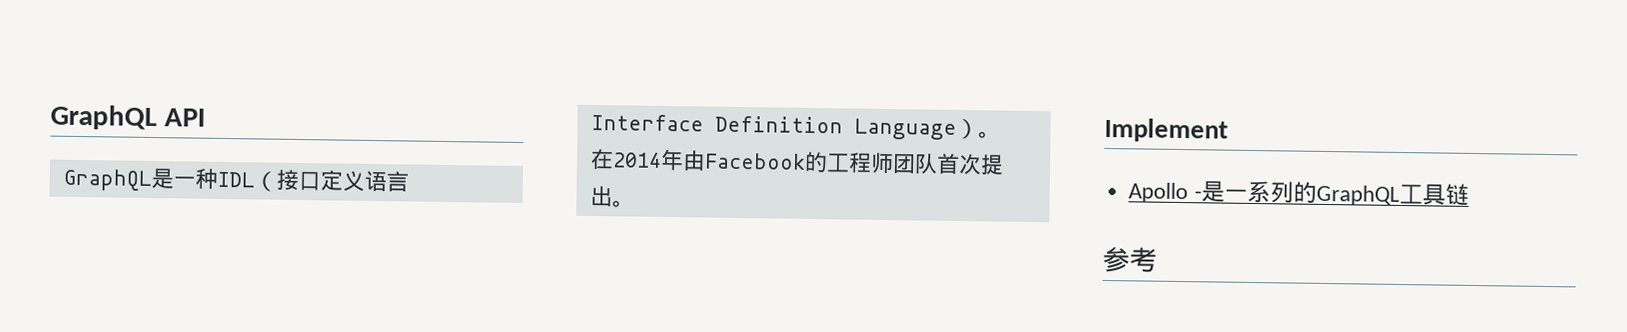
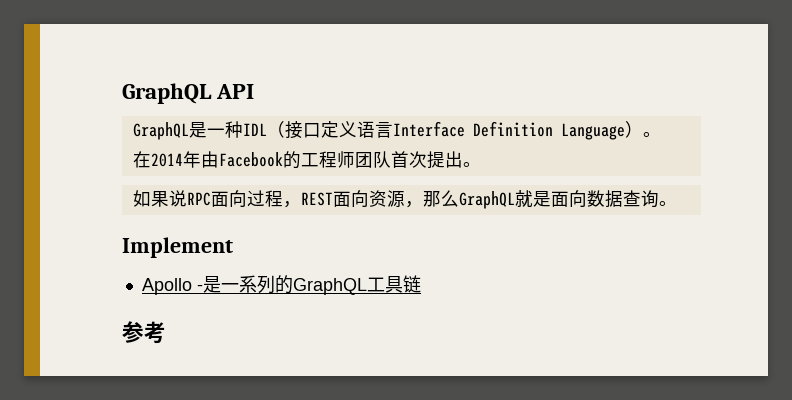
+ 如果说RPC面向过程，REST面向资源，那么GraphQL就是面向数据查询。

